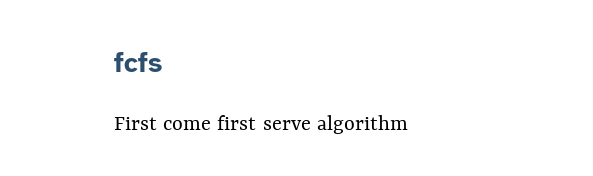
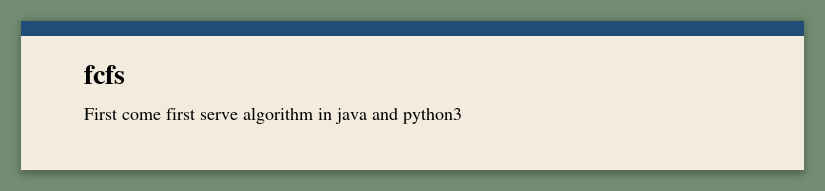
- First come first serve algorithm
+ First come first serve algorithm in java and python3

